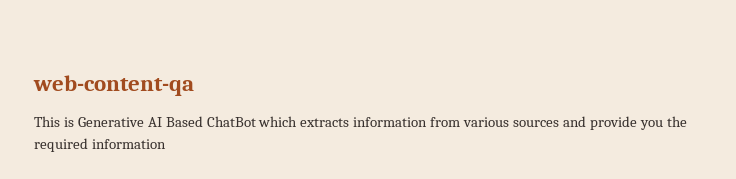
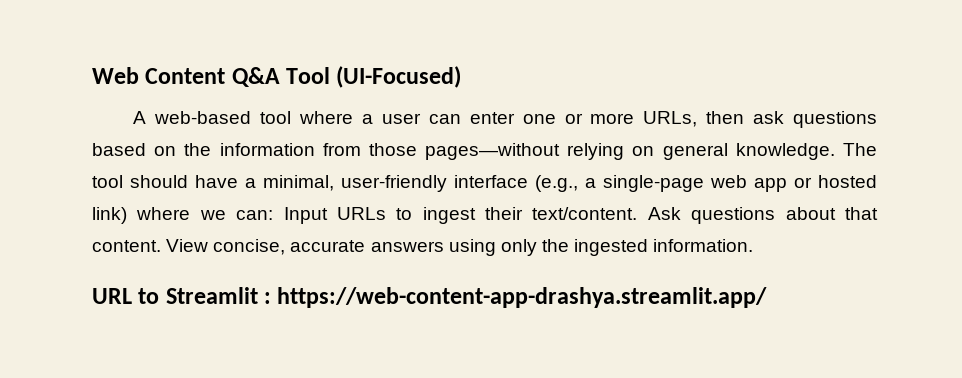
- web-content-qa
- This is Generative AI Based ChatBot which extracts information from various sources and provide you the required information
+ Web Content Q&A Tool (UI-Focused)
+ A web-based tool where a user can enter one or more URLs, then ask questions based on the information from those pages—without relying on general knowledge. The tool should have a minimal, user-friendly interface (e.g., a single-page web app or hosted link) where we can: Input URLs to ingest their text/content. Ask questions about that content. View concise, accurate answers using only the ingested information.
+ URL to Streamlit : https://web-content-app-drashya.streamlit.app/

